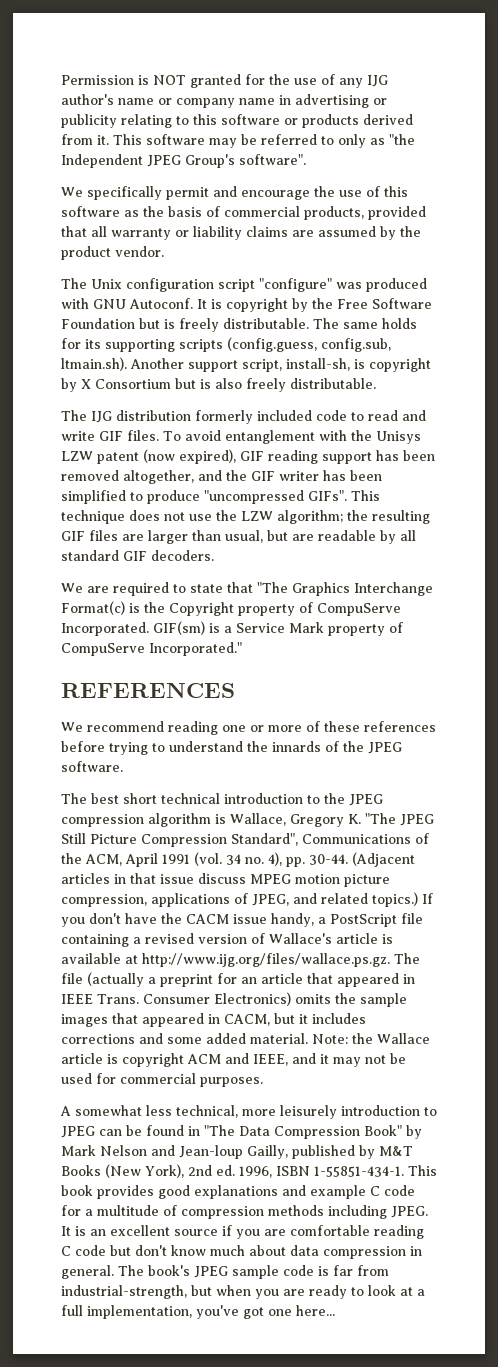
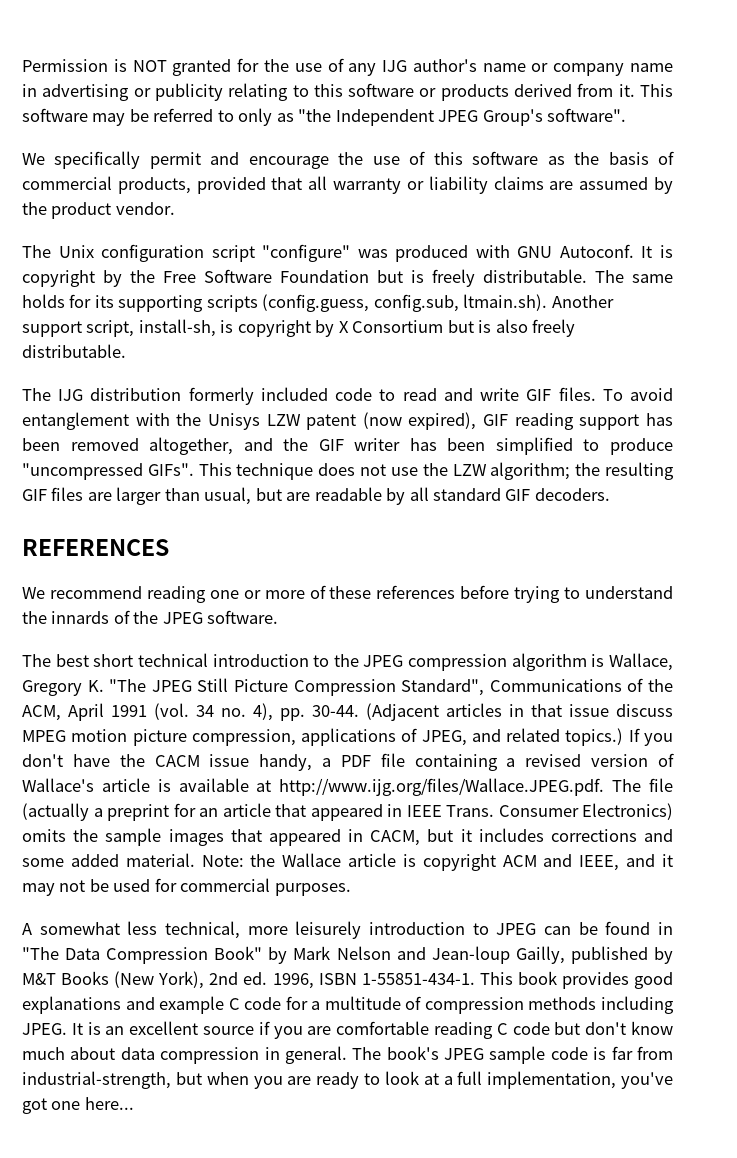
- We are required to state that "The Graphics Interchange Format(c) is the Copyright property of CompuServe Incorporated. GIF(sm) is a Service Mark property of CompuServe Incorporated."
- If you don't have the CACM issue handy, a PostScript file containing a revised version of Wallace's article is available at http://www.ijg.org/files/wallace.ps.gz. The file (actually a preprint for an article that appeared in IEEE Trans.
+ If you don't have the CACM issue handy, a PDF file containing a revised version of Wallace's article is available at http://www.ijg.org/files/Wallace.JPEG.pdf. The file (actually a preprint for an article that appeared in IEEE Trans.

